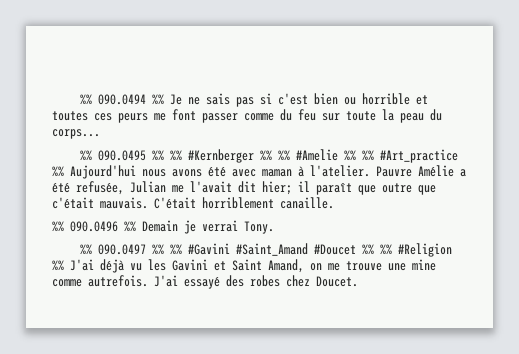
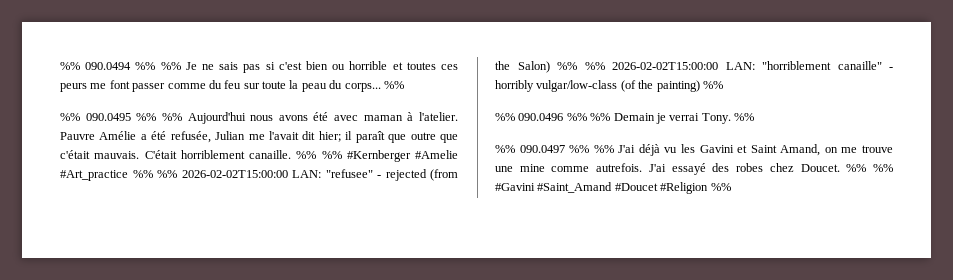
- %% 090.0494 %% Je ne sais pas si c'est bien ou horrible et toutes ces peurs me font passer comme du feu sur toute la peau du corps...
+ %% 090.0494 %% %% Je ne sais pas si c'est bien ou horrible et toutes ces peurs me font passer comme du feu sur toute la peau du corps... %%
- %% 090.0495 %% %% #Kernberger %% %% #Amelie %% %% #Art_practice %% Aujourd'hui nous avons été avec maman à l'atelier.
+ %% 090.0495 %% %% Aujourd'hui nous avons été avec maman à l'atelier.
+ %% %% #Kernberger #Amelie #Art_practice %% %% 2026-02-02T15:00:00 LAN: "refusee" - rejected (from the Salon) %% %% 2026-02-02T15:00:00 LAN: "horriblement canaille" - horribly vulgar/low-class (of the painting) %%
- %% 090.0496 %% Demain je verrai Tony.
+ %% 090.0496 %% %% Demain je verrai Tony. %%
- %% 090.0497 %% %% #Gavini #Saint_Amand #Doucet %% %% #Religion %% J'ai déjà vu les Gavini et Saint Amand, on me trouve une mine comme autrefois.
+ %% 090.0497 %% %% J'ai déjà vu les Gavini et Saint Amand, on me trouve une mine comme autrefois.
+ %% %% #Gavini #Saint_Amand #Doucet #Religion %%

